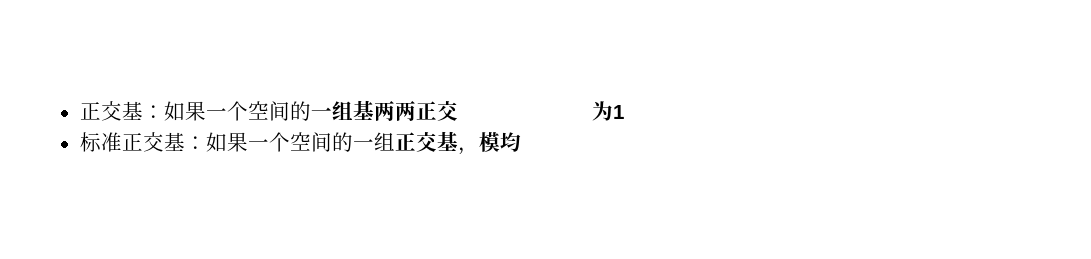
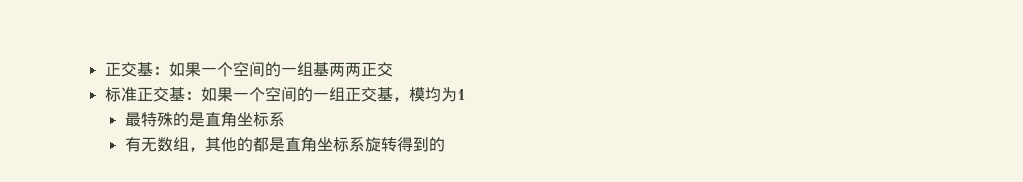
+ 最特殊的是直角坐标系
+ 有无数组，其他的都是直角坐标系旋转得到的

